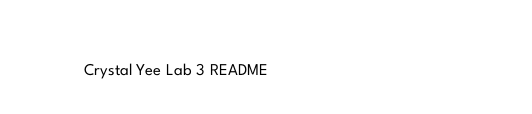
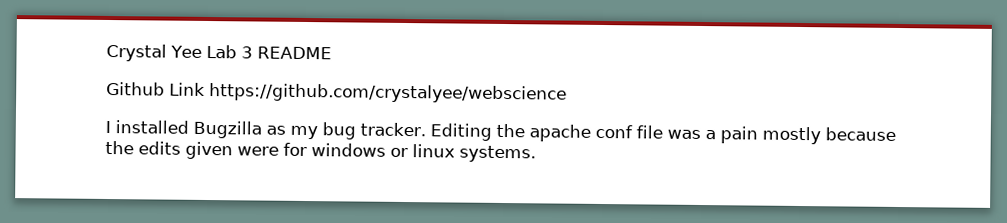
+ Github Link https://github.com/crystalyee/webscience
+ I installed Bugzilla as my bug tracker. Editing the apache conf file was a pain mostly because the edits given were for windows or linux systems.

